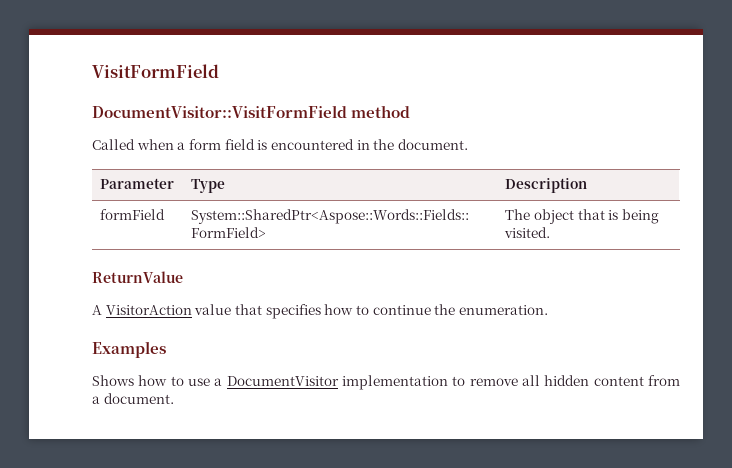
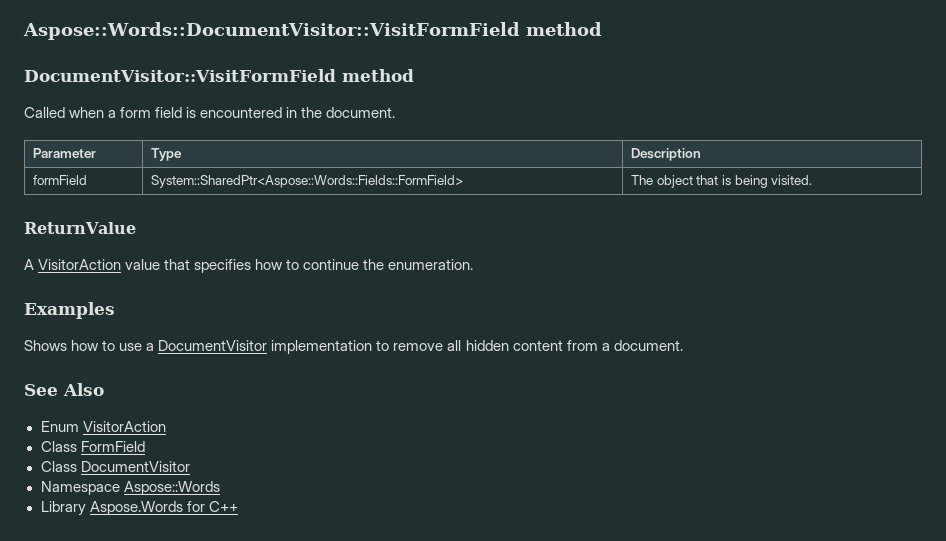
- VisitFormField
+ Aspose::Words::DocumentVisitor::VisitFormField method
+ See Also
+ Enum VisitorAction
+ Class FormField
+ Class DocumentVisitor
+ Namespace Aspose::Words
+ Library Aspose.Words for C++

